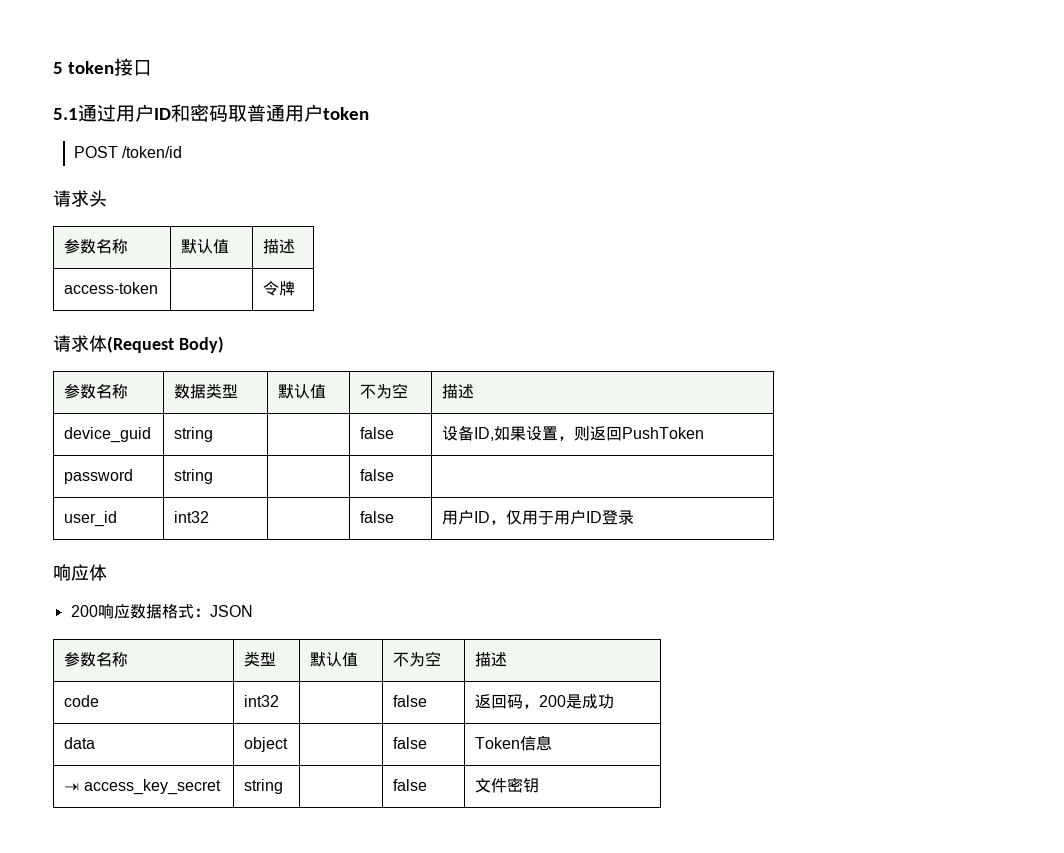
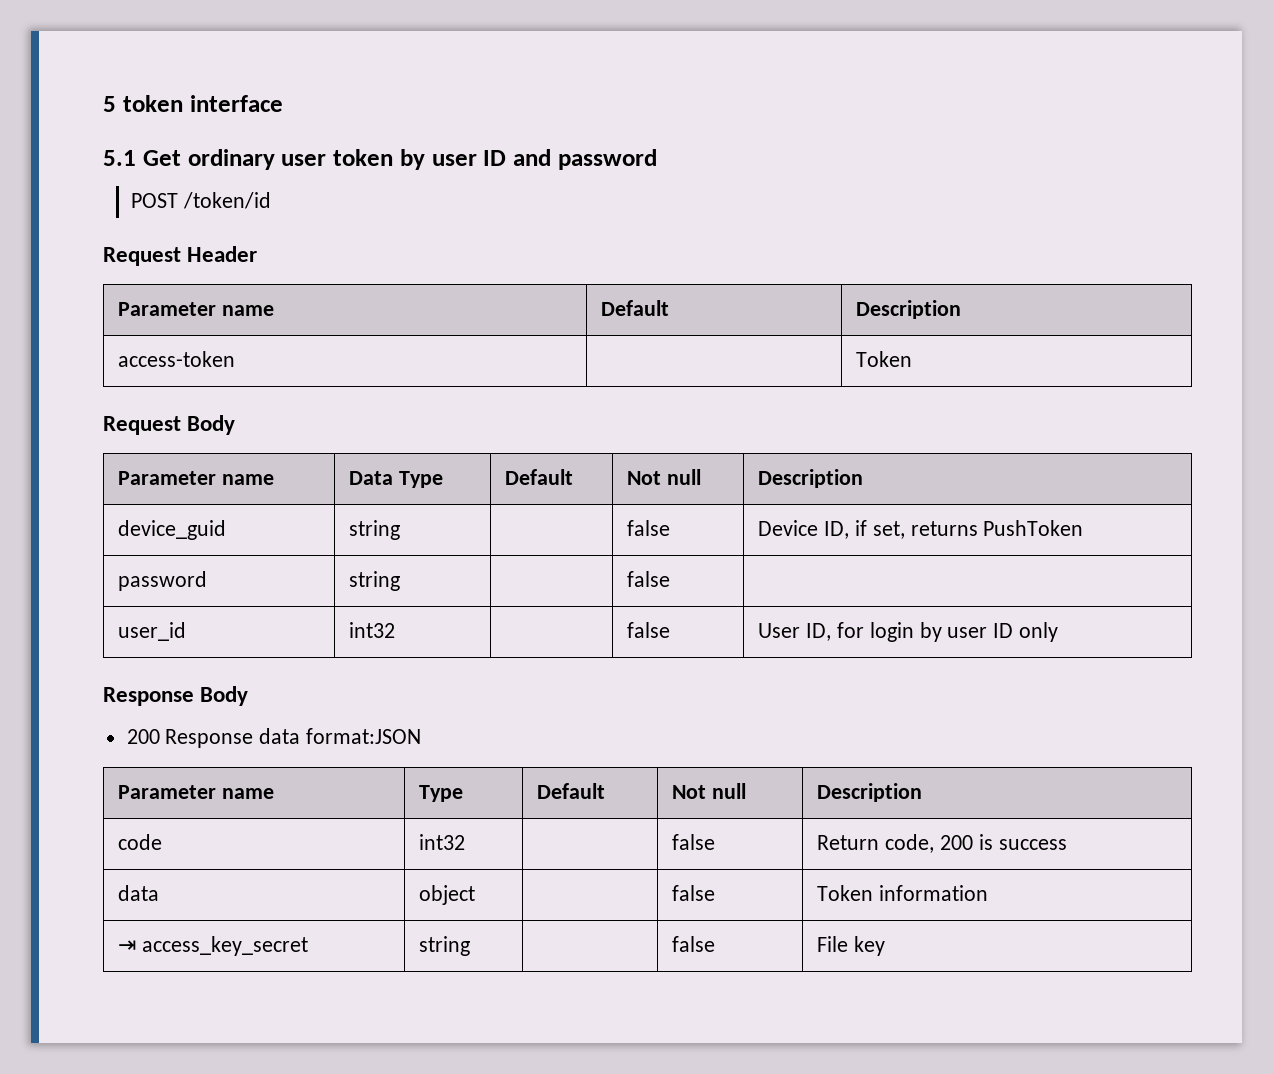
- 5 token接口
+ 5 token interface
- 5.1通过用户ID和密码取普通用户token
+ 5.1 Get ordinary user token by user ID and password
  POST /token/id
- 请求头
- 参数名称 | 默认值 | 描述
- access-token | | 令牌
- 请求体(Request Body)
- 参数名称 | 数据类型 | 默认值 | 不为空 | 描述
- device_guid | string | | false | 设备ID,如果设置，则返回PushToken
+ Request Header
+ Parameter name | Default | Description
+ access-token | | Token
+ Request Body
+ Parameter name | Data Type | Default | Not null | Description
+ device_guid | string | | false | Device ID, if set, returns PushToken
- user_id | int32 | | false | 用户ID，仅用于用户ID登录
- 响应体
- 200响应数据格式：JSON
- 参数名称 | 类型 | 默认值 | 不为空 | 描述
- code | int32 | | false | 返回码，200是成功
+ user_id | int32 | | false | User ID, for login by user ID only
+ Response Body
+ 200 Response data format:JSON
+ Parameter name | Type | Default | Not null | Description
+ code | int32 | | false | Return code, 200 is success
- data | object | | false | Token信息
+ data | object | | false | Token information
- ⇥ access_key_secret | string | | false | 文件密钥
+ ⇥ access_key_secret | string | | false | File key

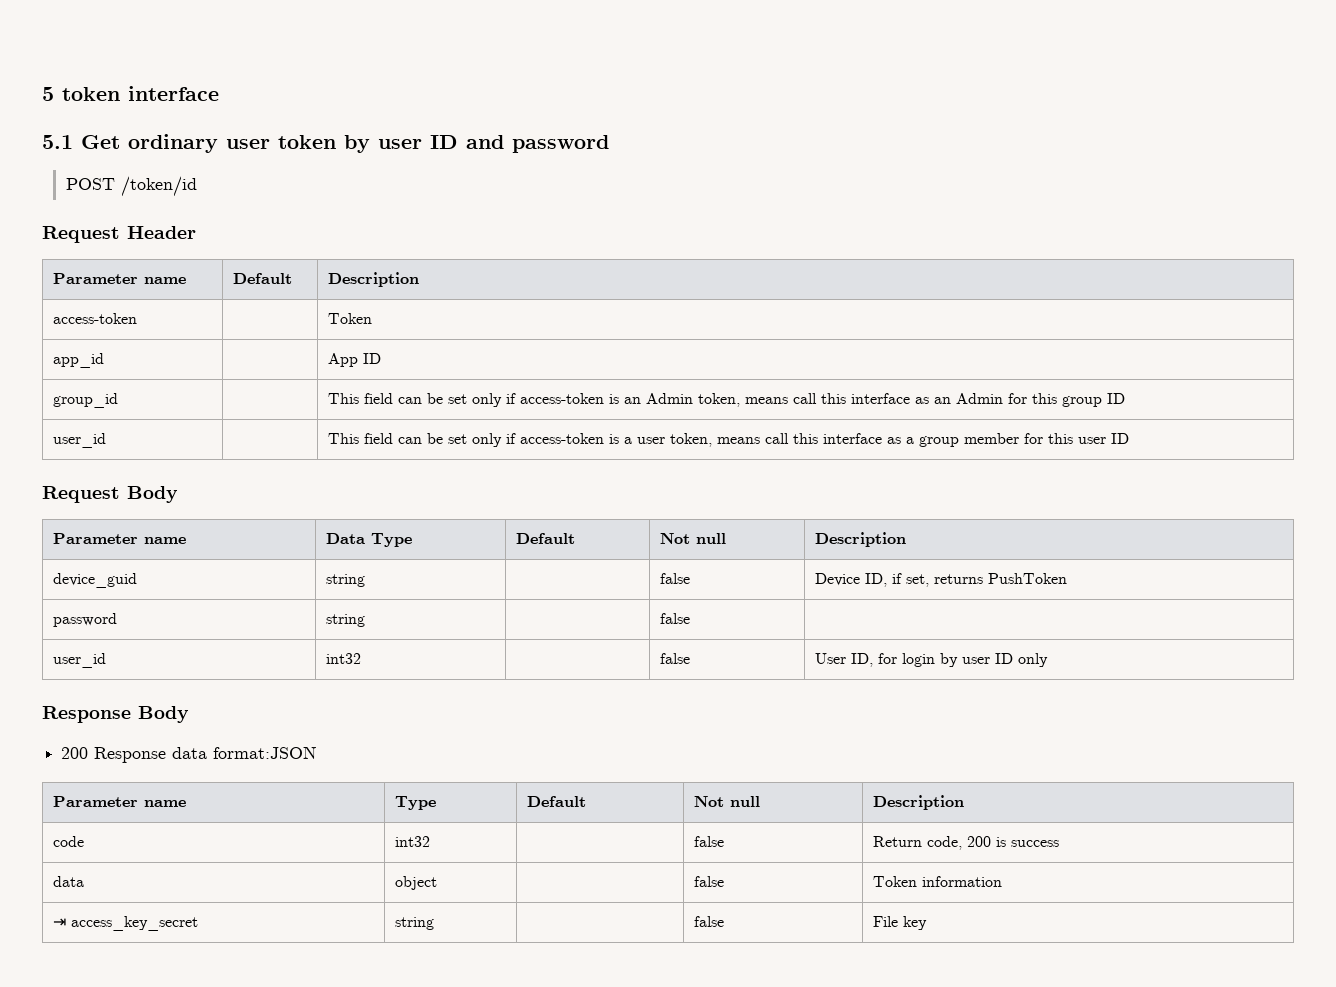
+ app_id | | App ID
+ group_id | | This field can be set only if access-token is an Admin token, means call this interface as an Admin for this group ID
+ user_id | | This field can be set only if access-token is a user token, means call this interface as a group member for this user ID

